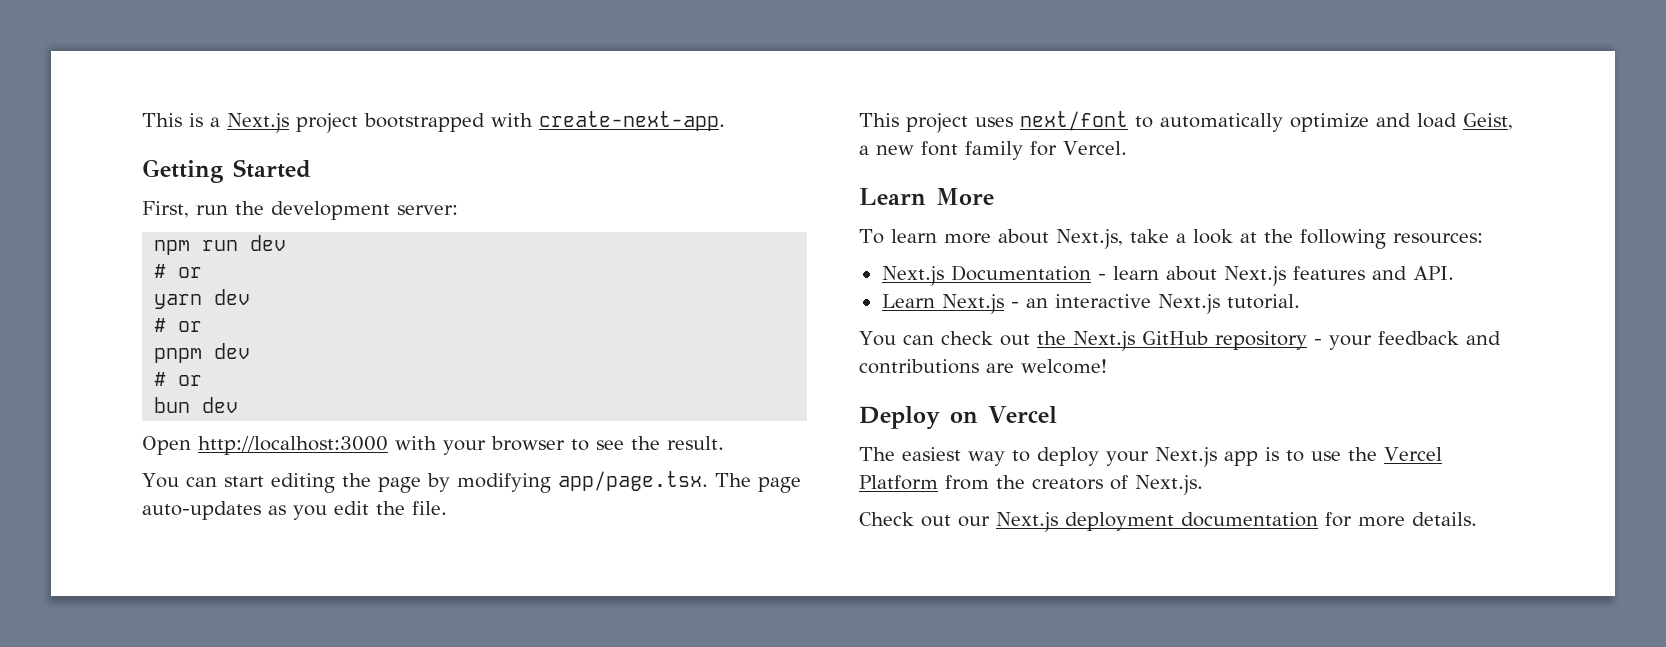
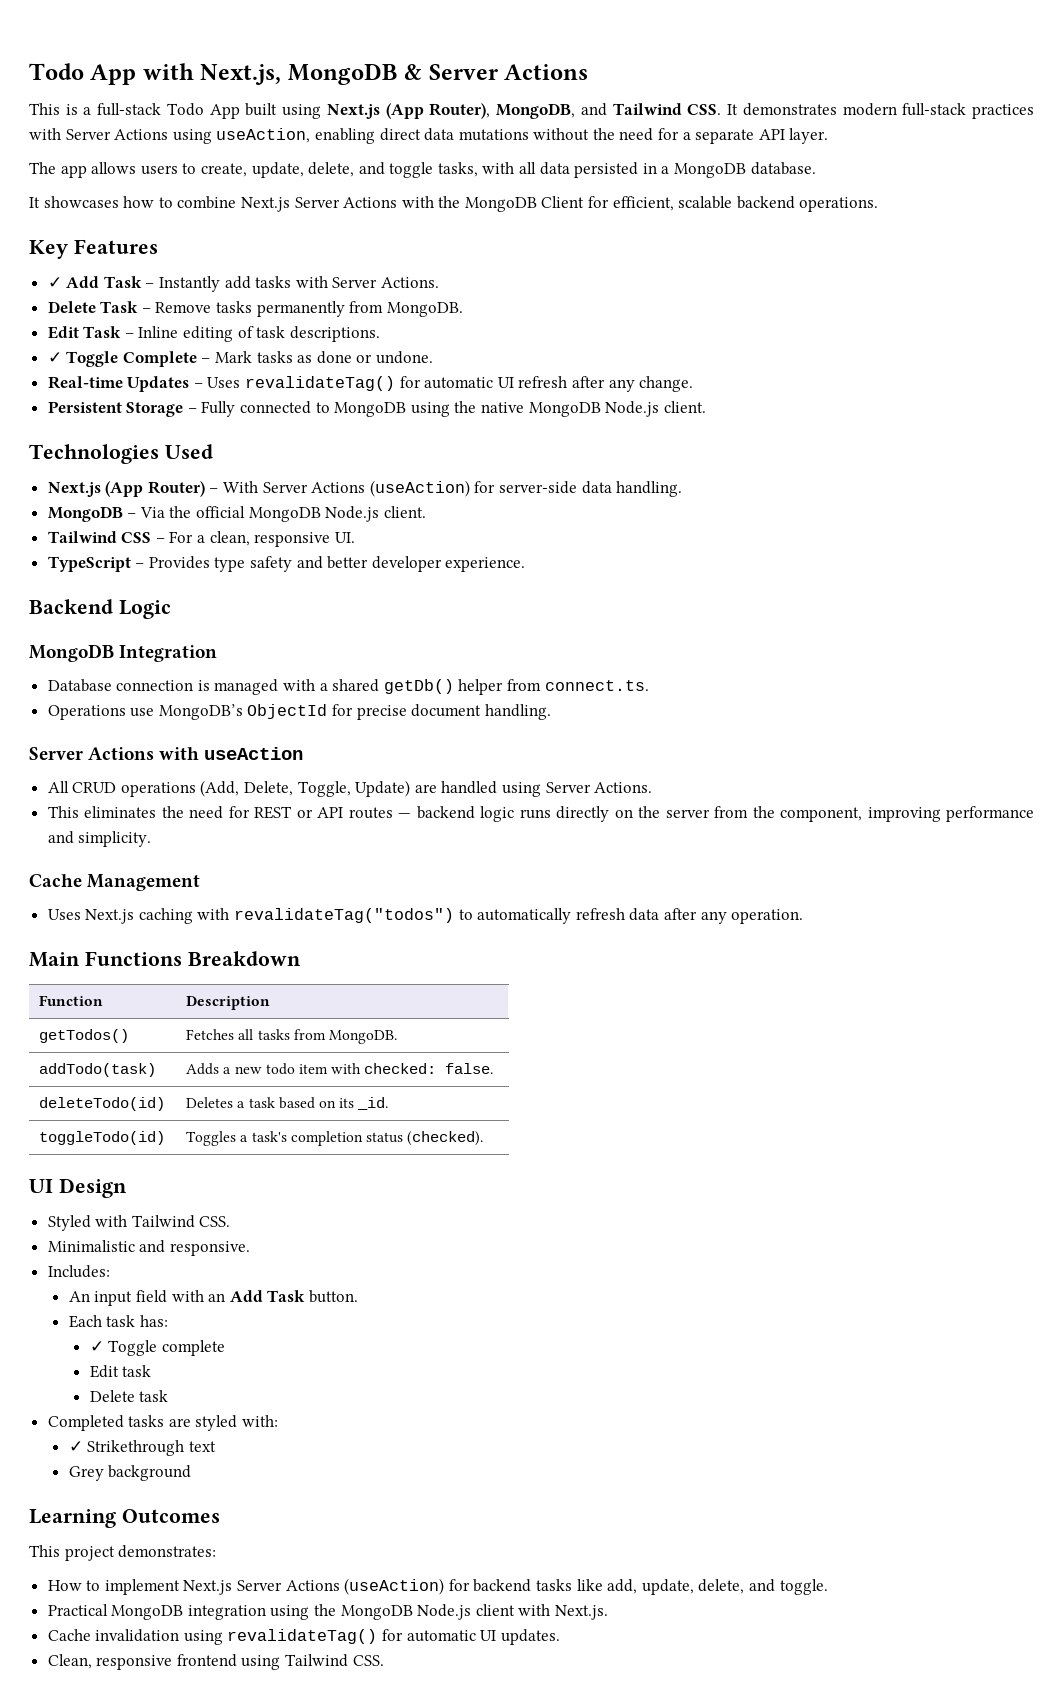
- This is a Next.js project bootstrapped with create-next-app.
- Getting Started
- First, run the development server:
- npm run dev
- # or
- yarn dev
- # or
- pnpm dev
- # or
- bun dev
- Open http://localhost:3000 with your browser to see the result.
- You can start editing the page by modifying app/page.tsx. The page auto-updates as you edit the file.
- This project uses next/font to automatically optimize and load Geist, a new font family for Vercel.
- Learn More
- To learn more about Next.js, take a look at the following resources:
- Next.js Documentation - learn about Next.js features and API.
- Learn Next.js - an interactive Next.js tutorial.
- You can check out the Next.js GitHub repository - your feedback and contributions are welcome!
- Deploy on Vercel
- The easiest way to deploy your Next.js app is to use the Vercel Platform from the creators of Next.js.
- Check out our Next.js deployment documentation for more details.
+ Todo App with Next.js, MongoDB & Server Actions
+ This is a full-stack Todo App built using Next.js (App Router), MongoDB, and Tailwind CSS. It demonstrates modern full-stack practices with Server Actions using useAction, enabling direct data mutations without the need for a separate API layer.
+ The app allows users to create, update, delete, and toggle tasks, with all data persisted in a MongoDB database.
+ It showcases how to combine Next.js Server Actions with the MongoDB Client for efficient, scalable backend operations.
+ Key Features
+ ✓ Add Task – Instantly add tasks with Server Actions.
+ Delete Task – Remove tasks permanently from MongoDB.
+ Edit Task – Inline editing of task descriptions.
+ ✓ Toggle Complete – Mark tasks as done or undone.
+ Real-time Updates – Uses revalidateTag() for automatic UI refresh after any change.
+ Persistent Storage – Fully connected to MongoDB using the native MongoDB Node.js client.
+ Technologies Used
+ Next.js (App Router) – With Server Actions (useAction) for server-side data handling.
+ MongoDB – Via the official MongoDB Node.js client.
+ Tailwind CSS – For a clean, responsive UI.
+ TypeScript – Provides type safety and better developer experience.
+ Backend Logic
+ MongoDB Integration
+ Database connection is managed with a shared getDb() helper from connect.ts.
+ Operations use MongoDB’s ObjectId for precise document handling.
+ Server Actions with useAction
+ All CRUD operations (Add, Delete, Toggle, Update) are handled using Server Actions.
+ This eliminates the need for REST or API routes — backend logic runs directly on the server from the component, improving performance and simplicity.
+ Cache Management
+ Uses Next.js caching with revalidateTag("todos") to automatically refresh data after any operation.
+ Main Functions Breakdown
+ Function | Description
+ getTodos() | Fetches all tasks from MongoDB.
+ addTodo(task) | Adds a new todo item with checked: false.
+ deleteTodo(id) | Deletes a task based on its _id.
+ toggleTodo(id) | Toggles a task's completion status (checked).
+ UI Design
+ Styled with Tailwind CSS.
+ Minimalistic and responsive.
+ Includes:
+ An input field with an Add Task button.
+ Each task has:
+ ✓ Toggle complete
+ Edit task
+ Delete task
+ Completed tasks are styled with:
+ ✓ Strikethrough text
+ Grey background
+ Learning Outcomes
+ This project demonstrates:
+ How to implement Next.js Server Actions (useAction) for backend tasks like add, update, delete, and toggle.
+ Practical MongoDB integration using the MongoDB Node.js client with Next.js.
+ Cache invalidation using revalidateTag() for automatic UI updates.
+ Clean, responsive frontend using Tailwind CSS.

